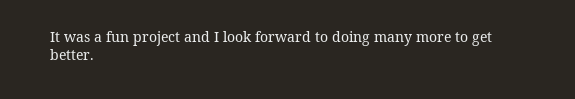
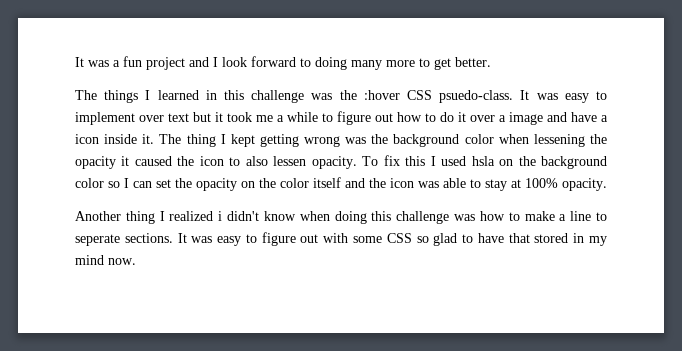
+ The things I learned in this challenge was the :hover CSS psuedo-class. It was easy to implement over text but it took me a while to figure out how to do it over a image and have a icon inside it. The thing I kept getting wrong was the background color when lessening the opacity it caused the icon to also lessen opacity. To fix this I used hsla on the background color so I can set the opacity on the color itself and the icon was able to stay at 100% opacity.
+ Another thing I realized i didn't know when doing this challenge was how to make a line to seperate sections. It was easy to figure out with some CSS so glad to have that stored in my mind now.

